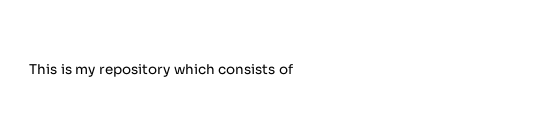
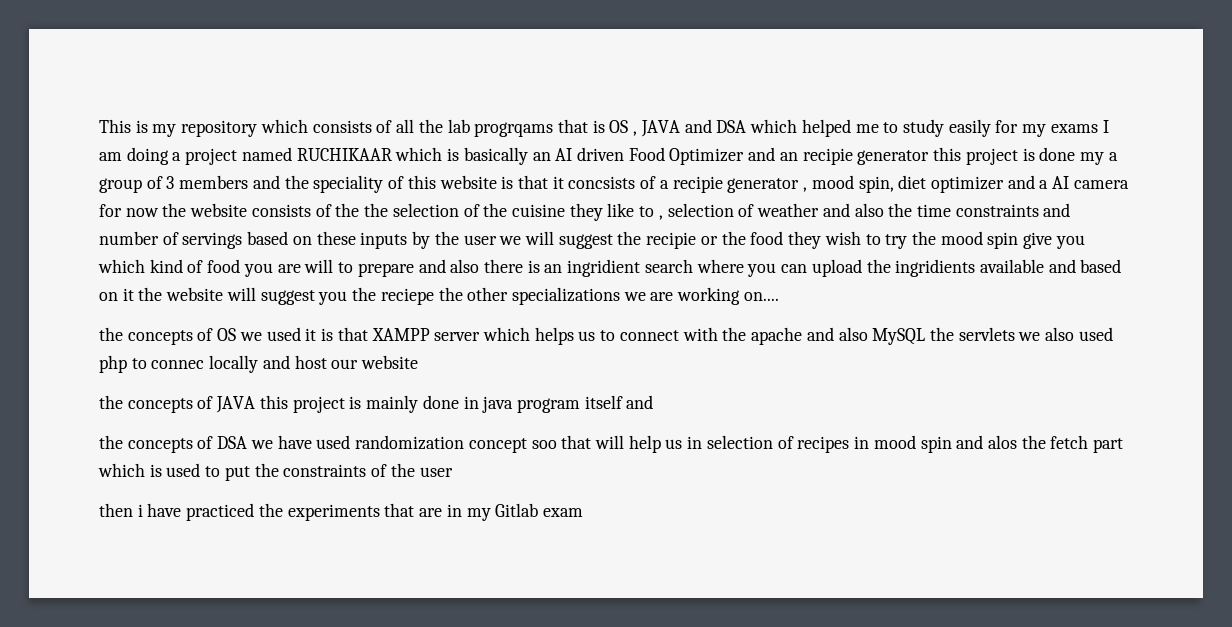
- This is my repository which consists of
+ This is my repository which consists of all the lab progrqams that is OS , JAVA and DSA which helped me to study easily for my exams I am doing a project named RUCHIKAAR which is basically an AI driven Food Optimizer and an recipie generator this project is done my a group of 3 members and the speciality of this website is that it concsists of a recipie generator , mood spin, diet optimizer and a AI camera for now the website consists of the the selection of the cuisine they like to , selection of weather and also the time constraints and number of servings based on these inputs by the user we will suggest the recipie or the food they wish to try the mood spin give you which kind of food you are will to prepare and also there is an ingridient search where you can upload the ingridients available and based on it the website will suggest you the reciepe the other specializations we are working on....
+ the concepts of OS we used it is that XAMPP server which helps us to connect with the apache and also MySQL the servlets we also used php to connec locally and host our website
+ the concepts of JAVA this project is mainly done in java program itself and
+ the concepts of DSA we have used randomization concept soo that will help us in selection of recipes in mood spin and alos the fetch part which is used to put the constraints of the user
+ then i have practiced the experiments that are in my Gitlab exam

